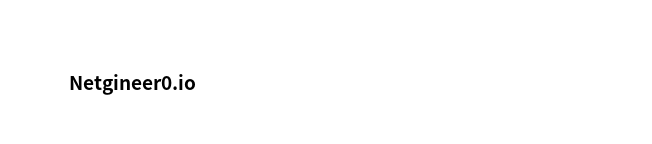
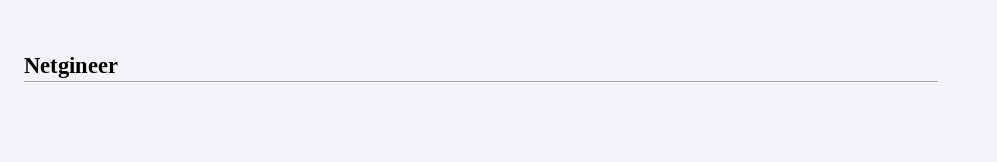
- Netgineer0.io
+ Netgineer

